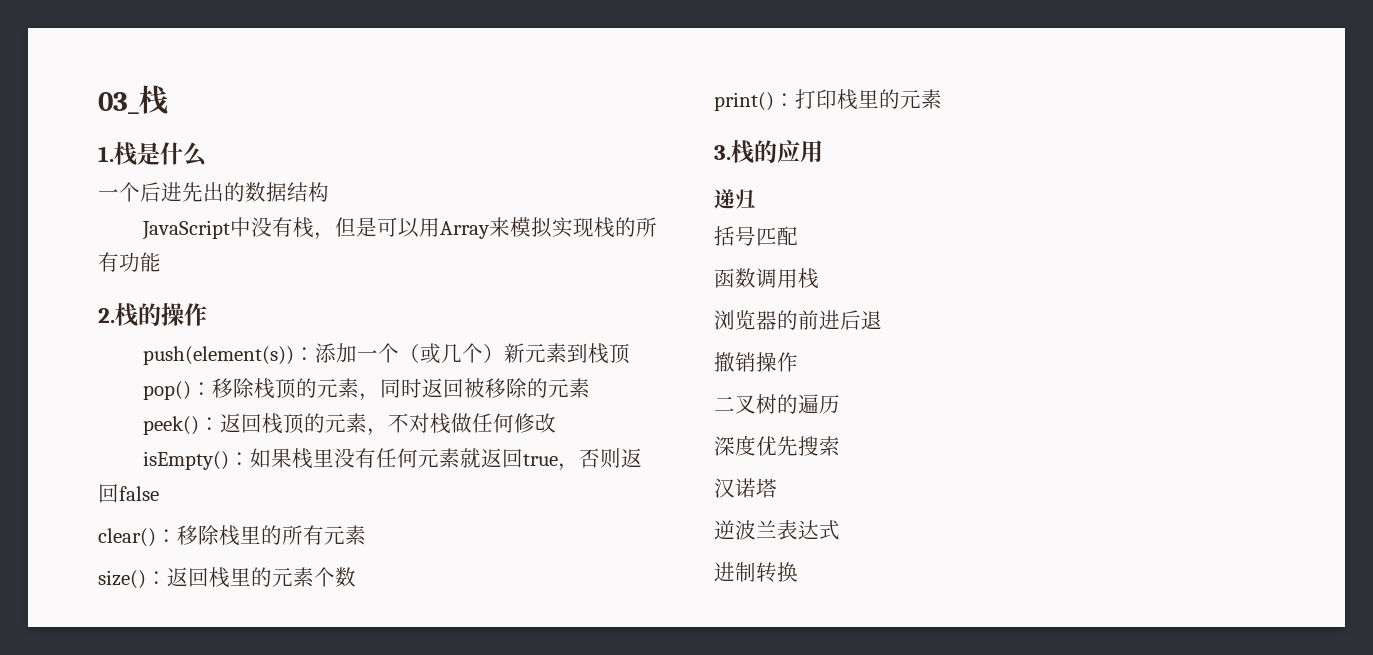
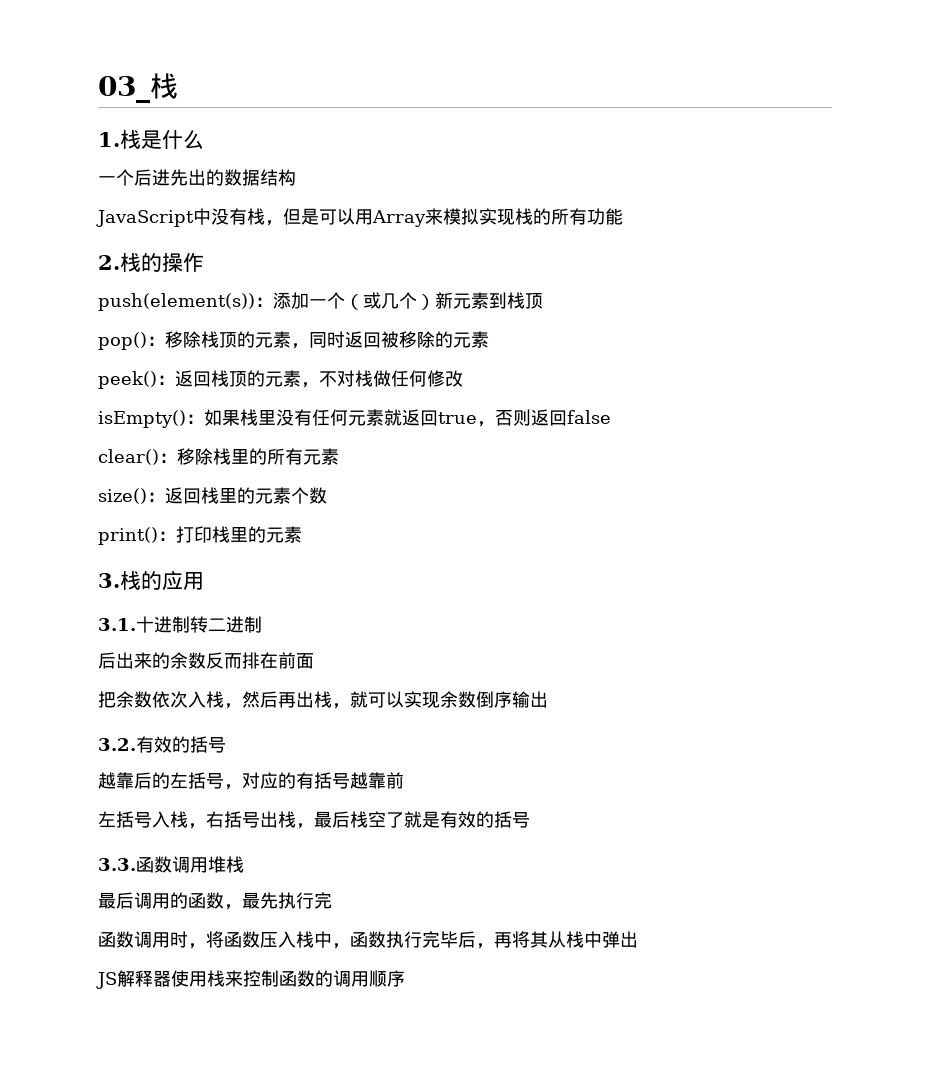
- 递归
- 括号匹配
- 函数调用栈
- 浏览器的前进后退
- 撤销操作
- 二叉树的遍历
- 深度优先搜索
- 汉诺塔
- 逆波兰表达式
- 进制转换
+ 3.1.十进制转二进制
+ 后出来的余数反而排在前面
+ 把余数依次入栈，然后再出栈，就可以实现余数倒序输出
+ 3.2.有效的括号
+ 越靠后的左括号，对应的有括号越靠前
+ 左括号入栈，右括号出栈，最后栈空了就是有效的括号
+ 3.3.函数调用堆栈
+ 最后调用的函数，最先执行完
+ 函数调用时，将函数压入栈中，函数执行完毕后，再将其从栈中弹出
+ JS解释器使用栈来控制函数的调用顺序

